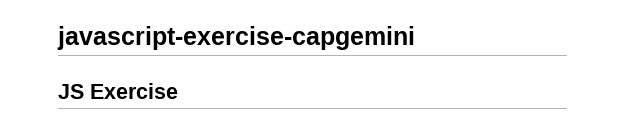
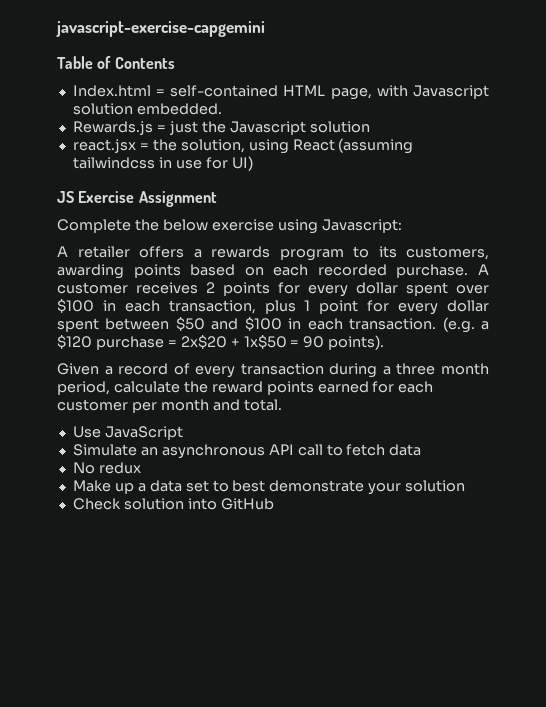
- JS Exercise
+ Table of Contents
+ Index.html = self-contained HTML page, with Javascript solution embedded.
+ Rewards.js = just the Javascript solution
+ react.jsx = the solution, using React (assuming tailwindcss in use for UI)
+ JS Exercise Assignment
+ Complete the below exercise using Javascript:
+ A retailer offers a rewards program to its customers, awarding points based on each recorded purchase. A customer receives 2 points for every dollar spent over $100 in each transaction, plus 1 point for every dollar spent between $50 and $100 in each transaction. (e.g. a $120 purchase = 2x$20 + 1x$50 = 90 points).
+ Given a record of every transaction during a three month period, calculate the reward points earned for each customer per month and total.
+ Use JavaScript
+ Simulate an asynchronous API call to fetch data
+ No redux
+ Make up a data set to best demonstrate your solution
+ Check solution into GitHub

